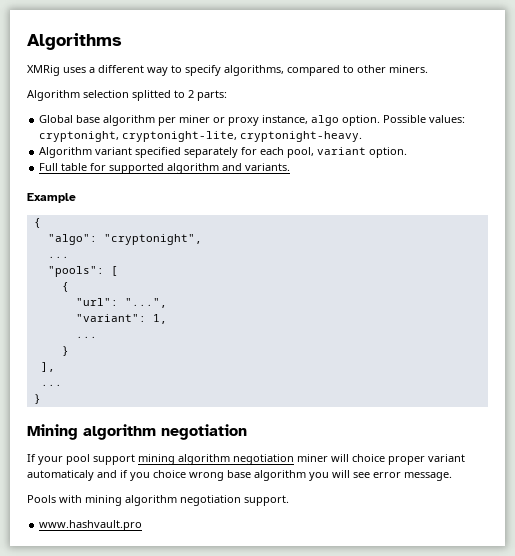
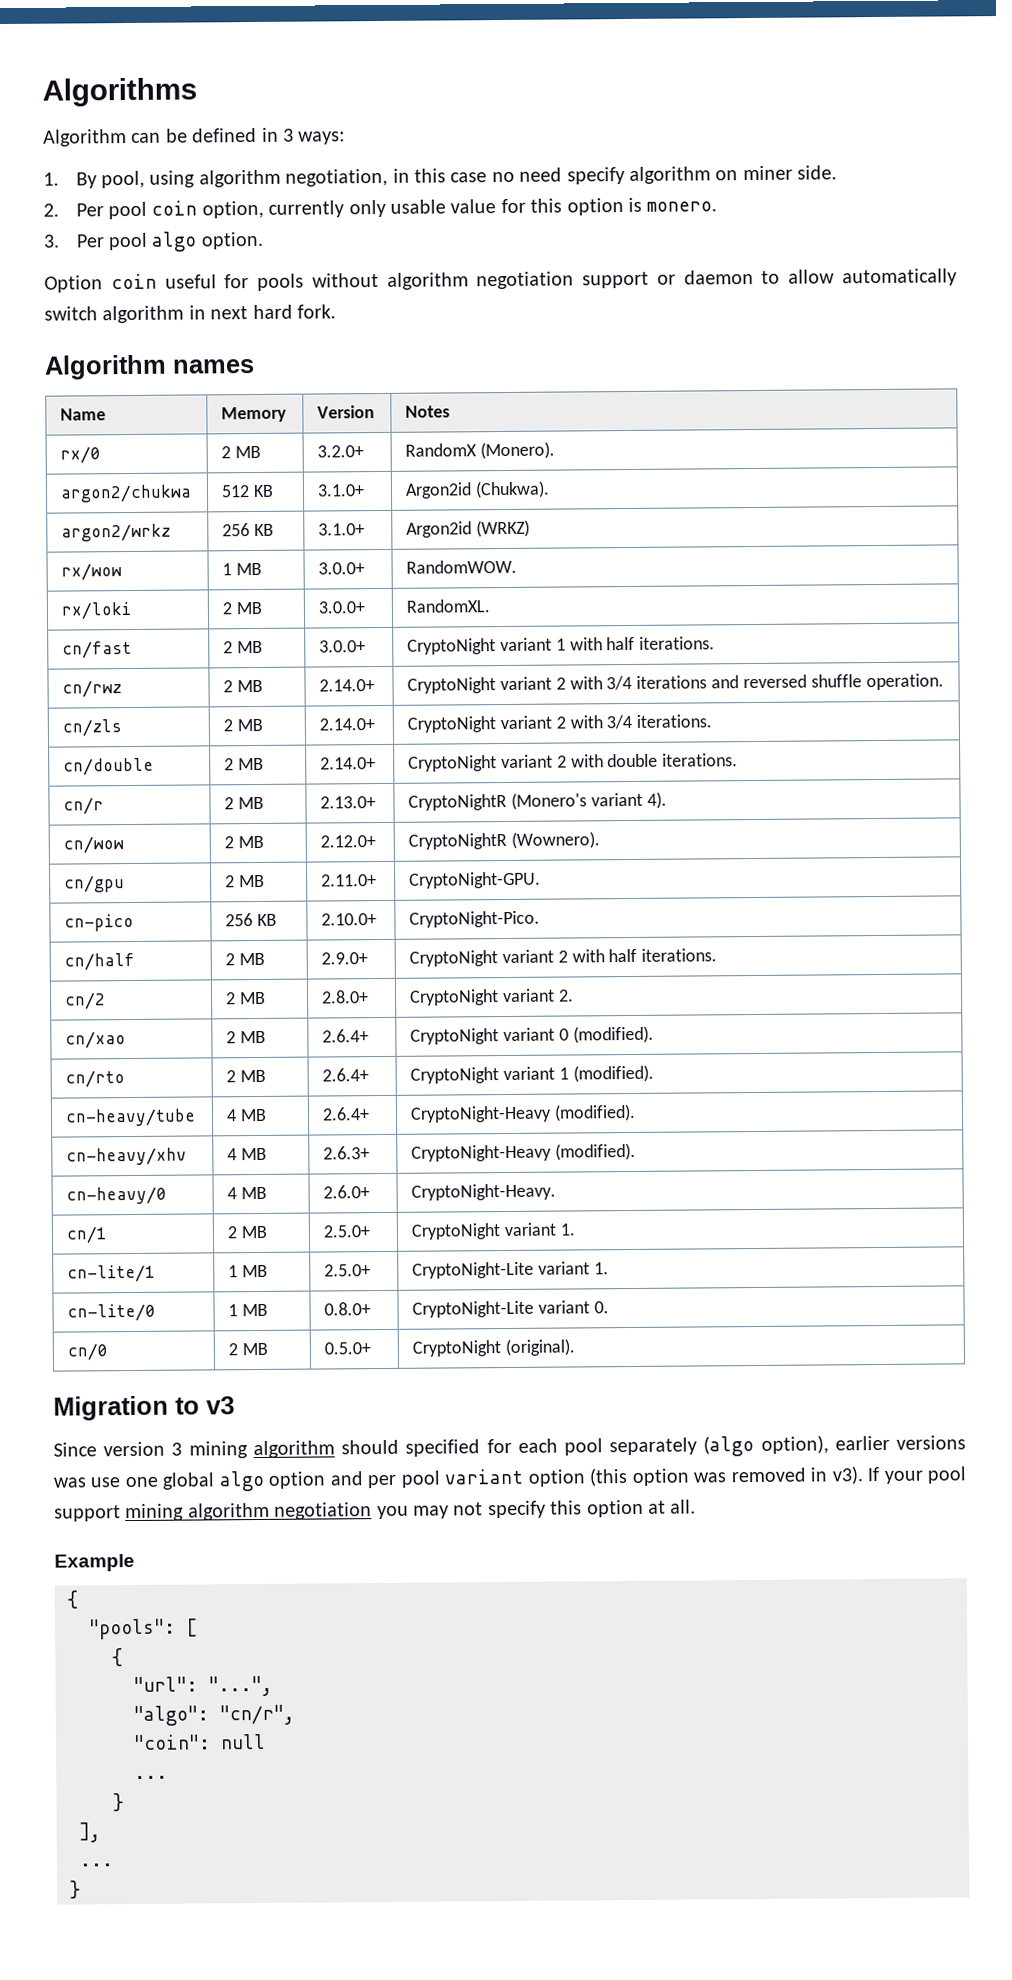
- XMRig uses a different way to specify algorithms, compared to other miners.
- Algorithm selection splitted to 2 parts:
- Global base algorithm per miner or proxy instance, algo option. Possible values: cryptonight, cryptonight-lite, cryptonight-heavy.
- Algorithm variant specified separately for each pool, variant option.
- Full table for supported algorithm and variants.
+ Algorithm can be defined in 3 ways:
+ 1. By pool, using algorithm negotiation, in this case no need specify algorithm on miner side.
+ 2. Per pool coin option, currently only usable value for this option is monero.
+ 3. Per pool algo option.
+ Option coin useful for pools without algorithm negotiation support or daemon to allow automatically switch algorithm in next hard fork.
+ Algorithm names
+ Name | Memory | Version | Notes
+ rx/0 | 2 MB | 3.2.0+ | RandomX (Monero).
+ argon2/chukwa | 512 KB | 3.1.0+ | Argon2id (Chukwa).
+ argon2/wrkz | 256 KB | 3.1.0+ | Argon2id (WRKZ)
+ rx/wow | 1 MB | 3.0.0+ | RandomWOW.
+ rx/loki | 2 MB | 3.0.0+ | RandomXL.
+ cn/fast | 2 MB | 3.0.0+ | CryptoNight variant 1 with half iterations.
+ cn/rwz | 2 MB | 2.14.0+ | CryptoNight variant 2 with 3/4 iterations and reversed shuffle operation.
+ cn/zls | 2 MB | 2.14.0+ | CryptoNight variant 2 with 3/4 iterations.
+ cn/double | 2 MB | 2.14.0+ | CryptoNight variant 2 with double iterations.
+ cn/r | 2 MB | 2.13.0+ | CryptoNightR (Monero's variant 4).
+ cn/wow | 2 MB | 2.12.0+ | CryptoNightR (Wownero).
+ cn/gpu | 2 MB | 2.11.0+ | CryptoNight-GPU.
+ cn-pico | 256 KB | 2.10.0+ | CryptoNight-Pico.
+ cn/half | 2 MB | 2.9.0+ | CryptoNight variant 2 with half iterations.
+ cn/2 | 2 MB | 2.8.0+ | CryptoNight variant 2.
+ cn/xao | 2 MB | 2.6.4+ | CryptoNight variant 0 (modified).
+ cn/rto | 2 MB | 2.6.4+ | CryptoNight variant 1 (modified).
+ cn-heavy/tube | 4 MB | 2.6.4+ | CryptoNight-Heavy (modified).
+ cn-heavy/xhv | 4 MB | 2.6.3+ | CryptoNight-Heavy (modified).
+ cn-heavy/0 | 4 MB | 2.6.0+ | CryptoNight-Heavy.
+ cn/1 | 2 MB | 2.5.0+ | CryptoNight variant 1.
+ cn-lite/1 | 1 MB | 2.5.0+ | CryptoNight-Lite variant 1.
+ cn-lite/0 | 1 MB | 0.8.0+ | CryptoNight-Lite variant 0.
+ cn/0 | 2 MB | 0.5.0+ | CryptoNight (original).
+ Migration to v3
+ Since version 3 mining algorithm should specified for each pool separately (algo option), earlier versions was use one global algo option and per pool variant option (this option was removed in v3). If your pool support mining algorithm negotiation you may not specify this option at all.
- "algo": "cryptonight",
- ...
- "variant": 1,
+ "algo": "cn/r",
+ "coin": null
- Mining algorithm negotiation
- If your pool support mining algorithm negotiation miner will choice proper variant automaticaly and if you choice wrong base algorithm you will see error message.
- Pools with mining algorithm negotiation support.
- www.hashvault.pro

